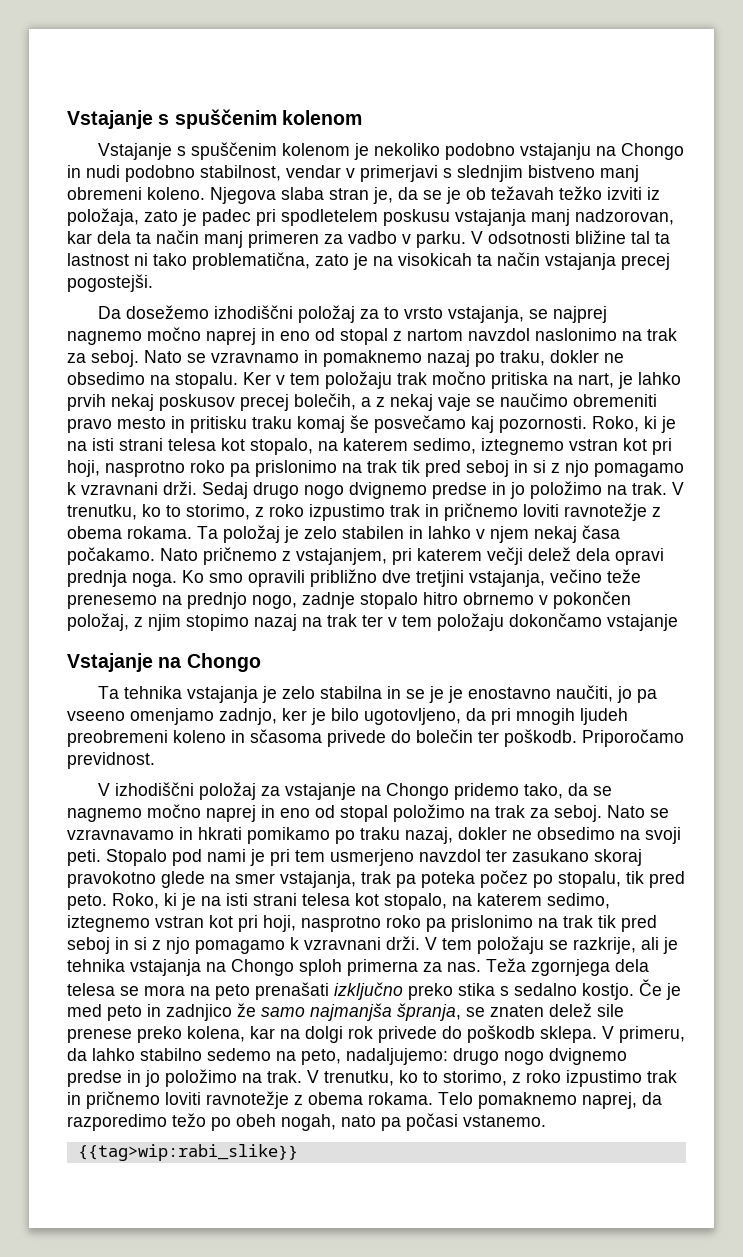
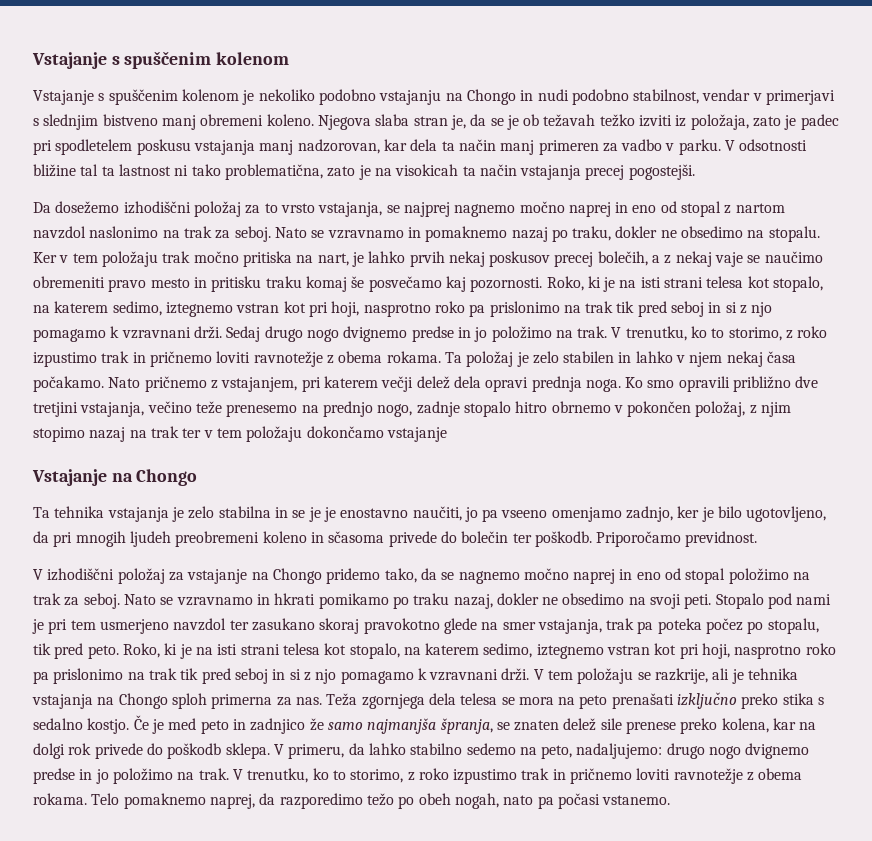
- Nato se vzravnavamo in hkrati pomikamo po traku nazaj, dokler ne obsedimo na svoji peti.
+ Nato se vzravnamo in hkrati pomikamo po traku nazaj, dokler ne obsedimo na svoji peti.
- {{tag>wip:rabi_slike}}

